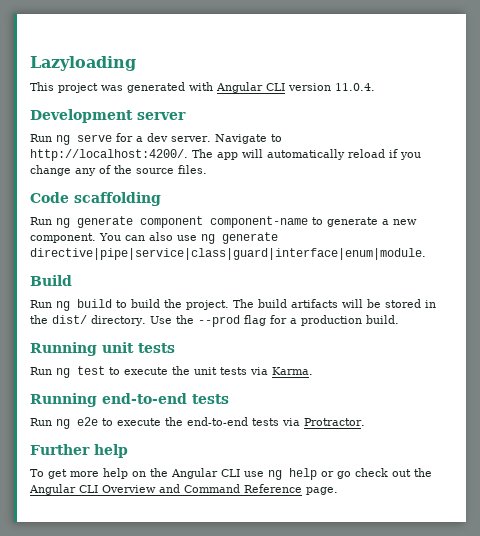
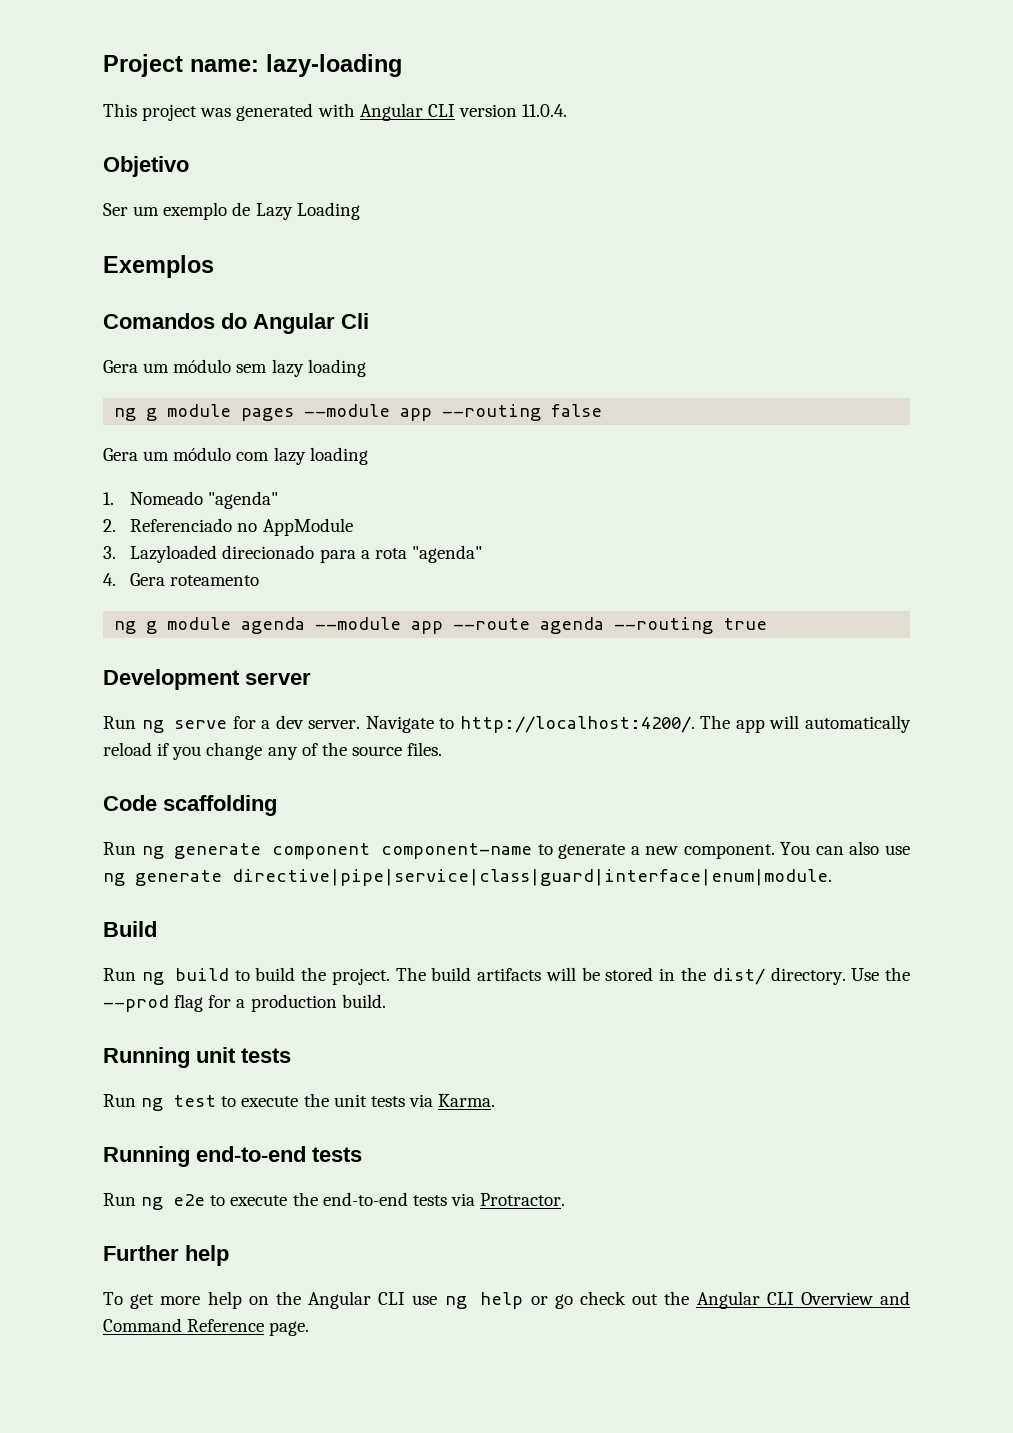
- Lazyloading
+ Project name: lazy-loading
+ Objetivo
+ Ser um exemplo de Lazy Loading
+ Exemplos
+ Comandos do Angular Cli
+ Gera um módulo sem lazy loading
+ ng g module pages --module app --routing false
+ Gera um módulo com lazy loading
+ 1. Nomeado "agenda"
+ 2. Referenciado no AppModule
+ 3. Lazyloaded direcionado para a rota "agenda"
+ 4. Gera roteamento
+ ng g module agenda --module app --route agenda --routing true

